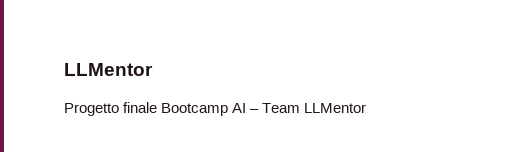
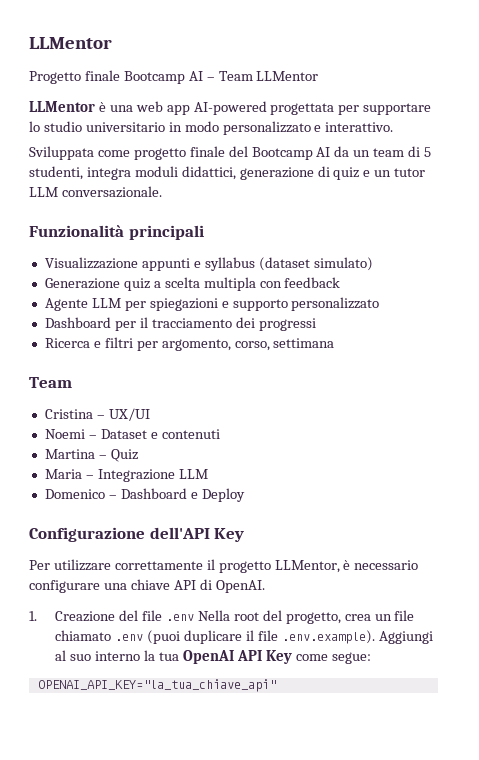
+ LLMentor è una web app AI-powered progettata per supportare lo studio universitario in modo personalizzato e interattivo.
+ Sviluppata come progetto finale del Bootcamp AI da un team di 5 studenti, integra moduli didattici, generazione di quiz e un tutor LLM conversazionale.
+ Funzionalità principali
+ Visualizzazione appunti e syllabus (dataset simulato)
+ Generazione quiz a scelta multipla con feedback
+ Agente LLM per spiegazioni e supporto personalizzato
+ Dashboard per il tracciamento dei progressi
+ Ricerca e filtri per argomento, corso, settimana
+ Team
+ Cristina – UX/UI
+ Noemi – Dataset e contenuti
+ Martina – Quiz
+ Maria – Integrazione LLM
+ Domenico – Dashboard e Deploy
+ Configurazione dell'API Key
+ Per utilizzare correttamente il progetto LLMentor, è necessario configurare una chiave API di OpenAI.
+ 1. Creazione del file .env Nella root del progetto, crea un file chiamato .env (puoi duplicare il file .env.example). Aggiungi al suo interno la tua OpenAI API Key come segue:
+ OPENAI_API_KEY="la_tua_chiave_api"

